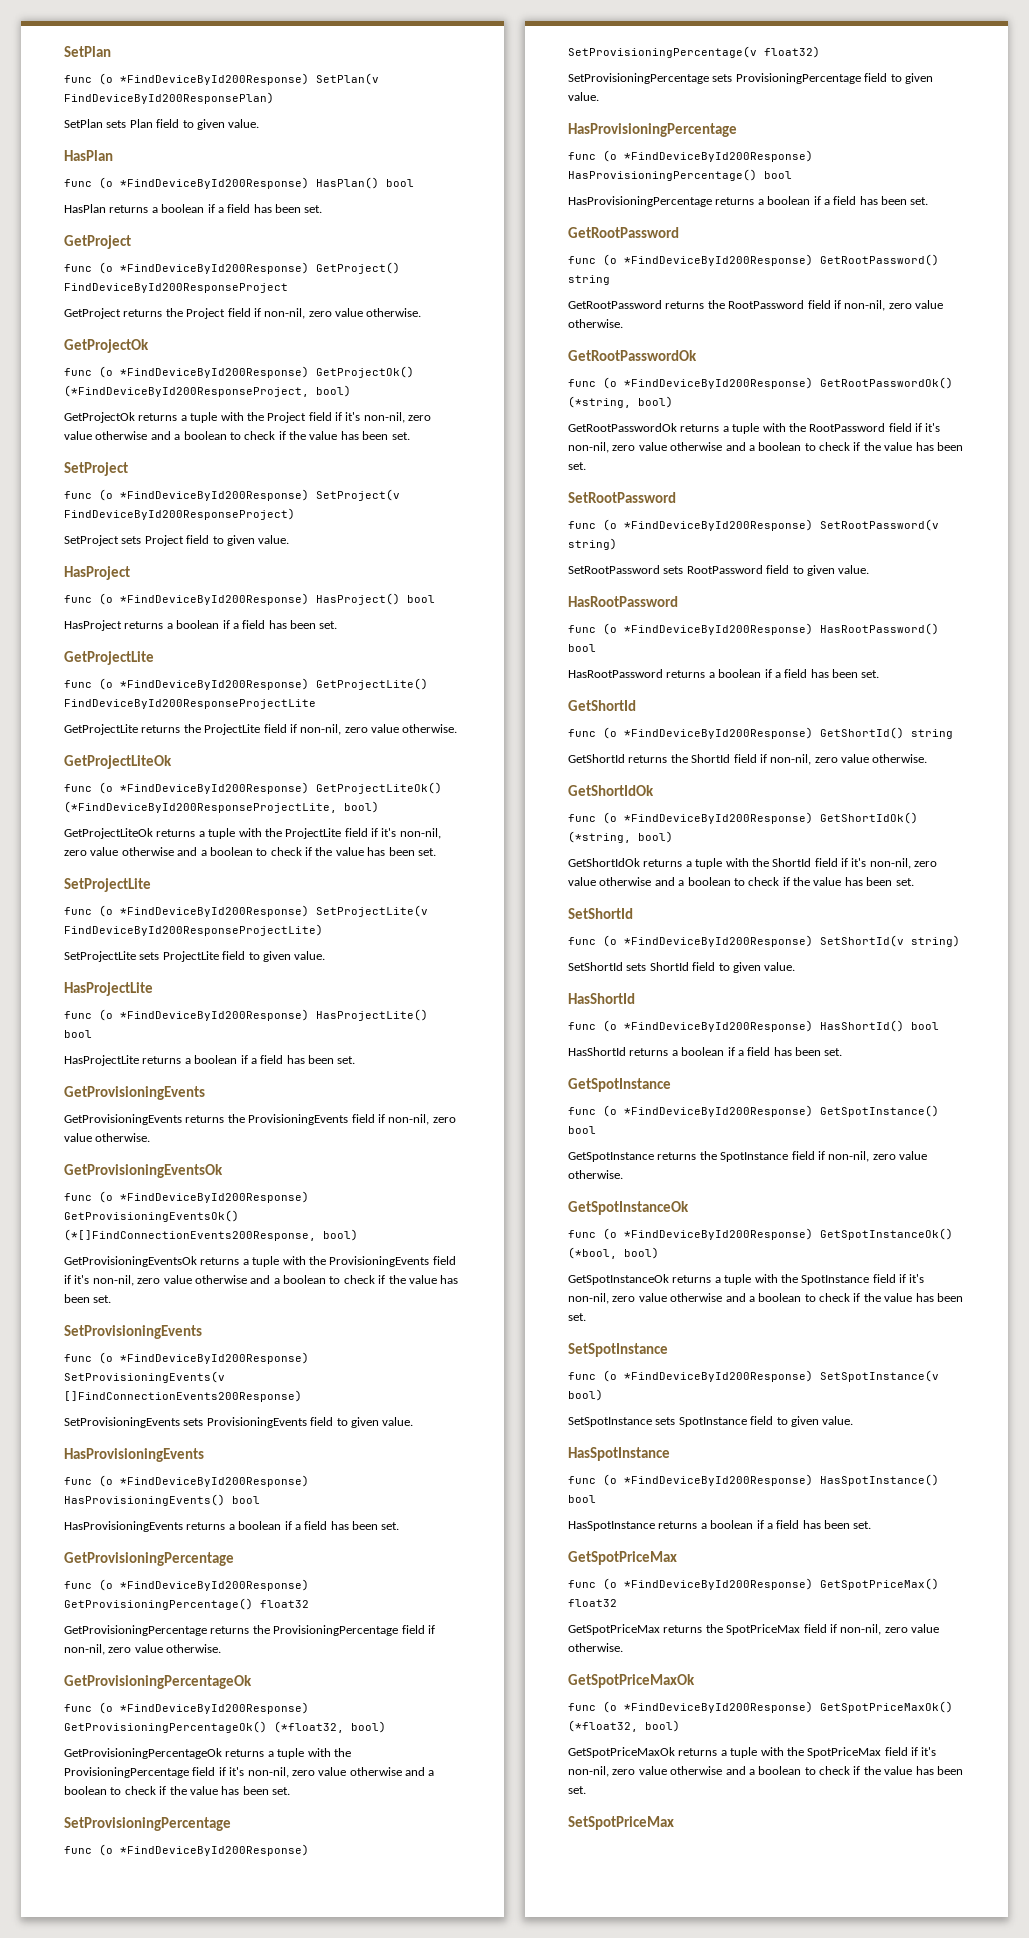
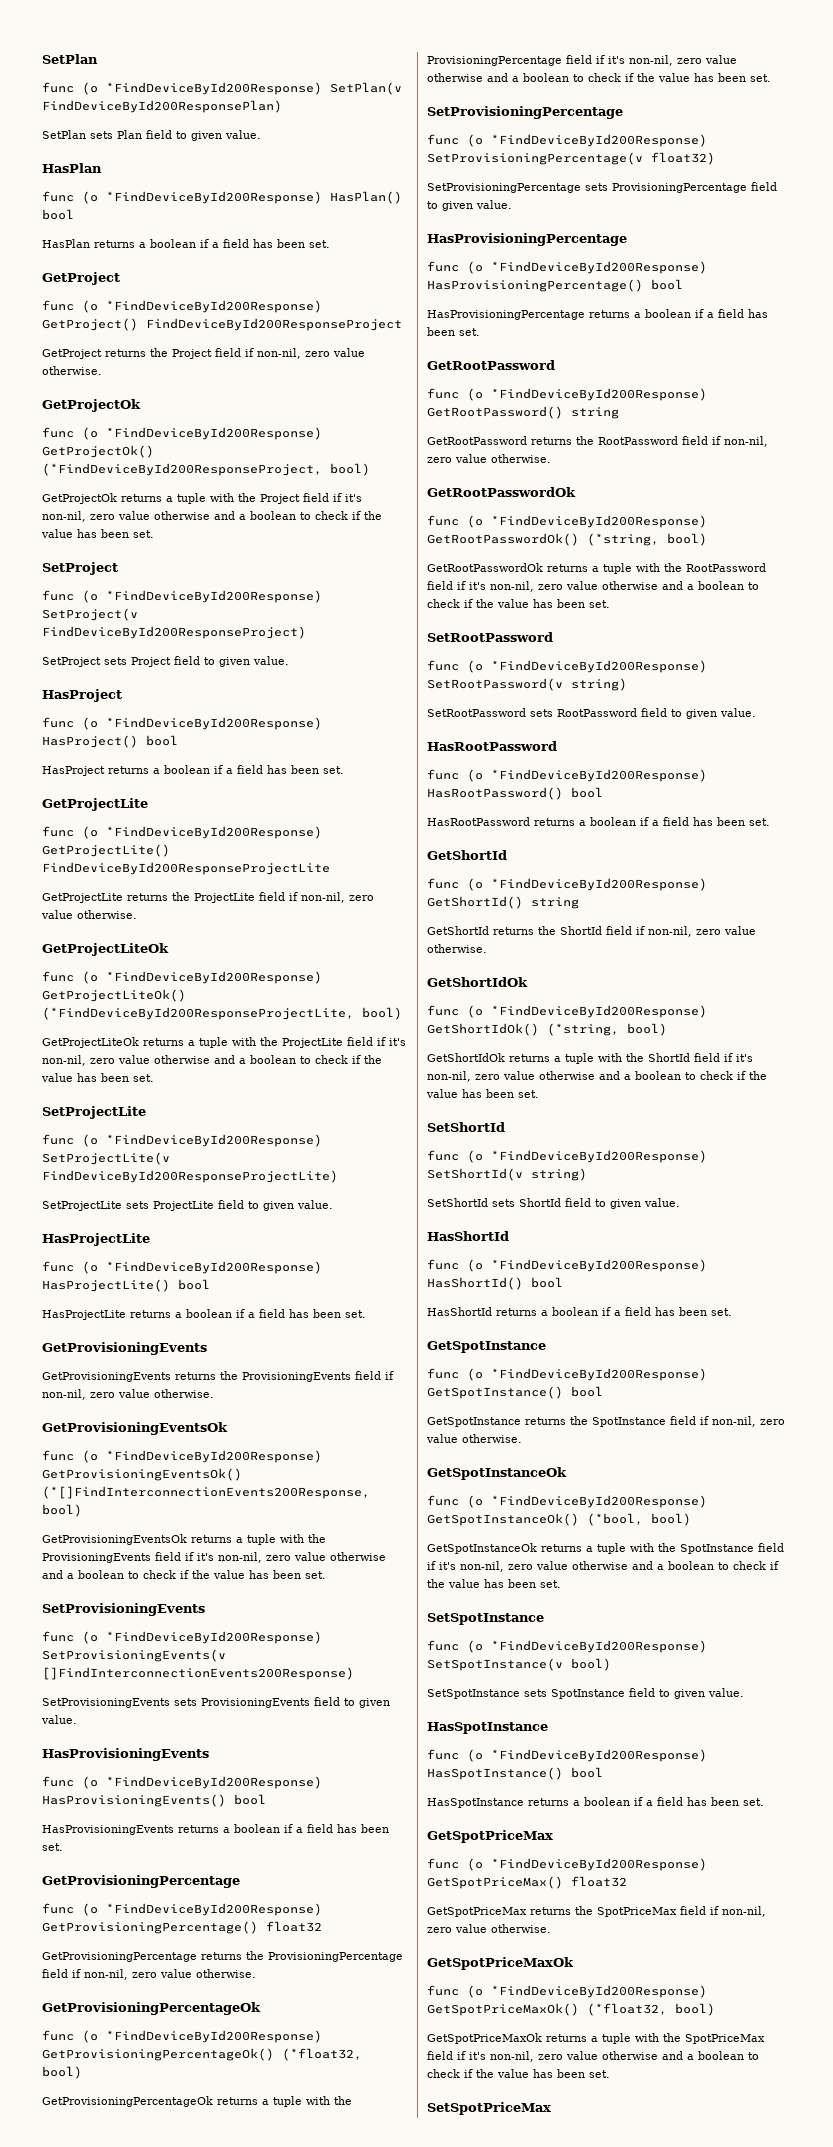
- func (o *FindDeviceById200Response) GetProvisioningEventsOk() (*[]FindConnectionEvents200Response, bool)
+ func (o *FindDeviceById200Response) GetProvisioningEventsOk() (*[]FindInterconnectionEvents200Response, bool)
- func (o *FindDeviceById200Response) SetProvisioningEvents(v []FindConnectionEvents200Response)
+ func (o *FindDeviceById200Response) SetProvisioningEvents(v []FindInterconnectionEvents200Response)

